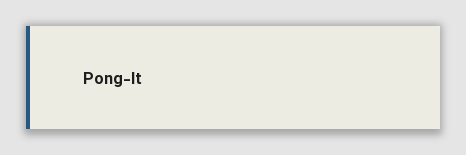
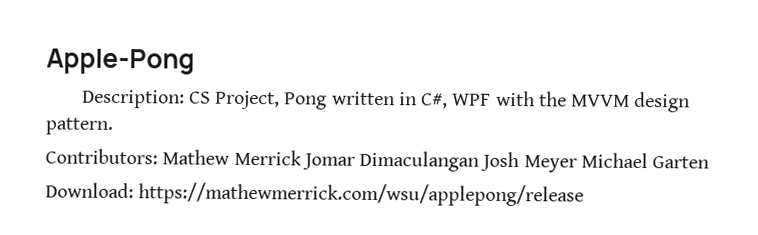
- Pong-It
+ Apple-Pong
+ Description: CS Project, Pong written in C#, WPF with the MVVM design pattern.
+ Contributors: Mathew Merrick Jomar Dimaculangan Josh Meyer Michael Garten
+ Download: https://mathewmerrick.com/wsu/applepong/release

